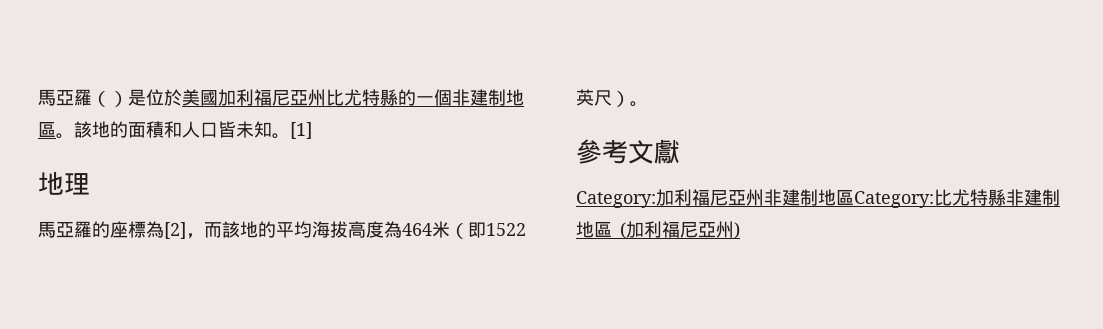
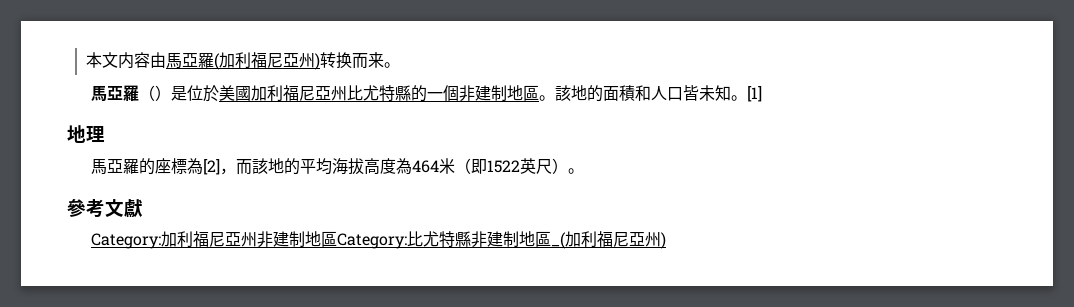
+ 本文内容由馬亞羅(加利福尼亞州)转换而来。

